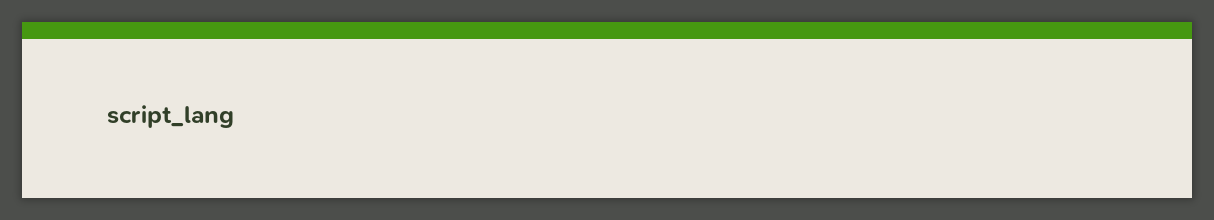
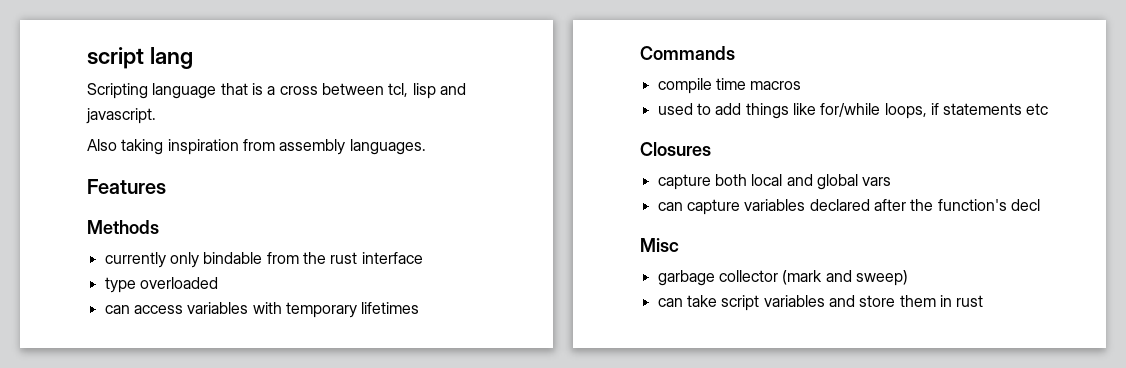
- script_lang
+ script lang
+ Scripting language that is a cross between tcl, lisp and javascript.
+ Also taking inspiration from assembly languages.
+ Features
+ Methods
+ currently only bindable from the rust interface
+ type overloaded
+ can access variables with temporary lifetimes
+ Commands
+ compile time macros
+ used to add things like for/while loops, if statements etc
+ Closures
+ capture both local and global vars
+ can capture variables declared after the function's decl
+ Misc
+ garbage collector (mark and sweep)
+ can take script variables and store them in rust

